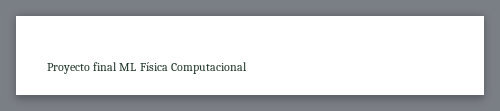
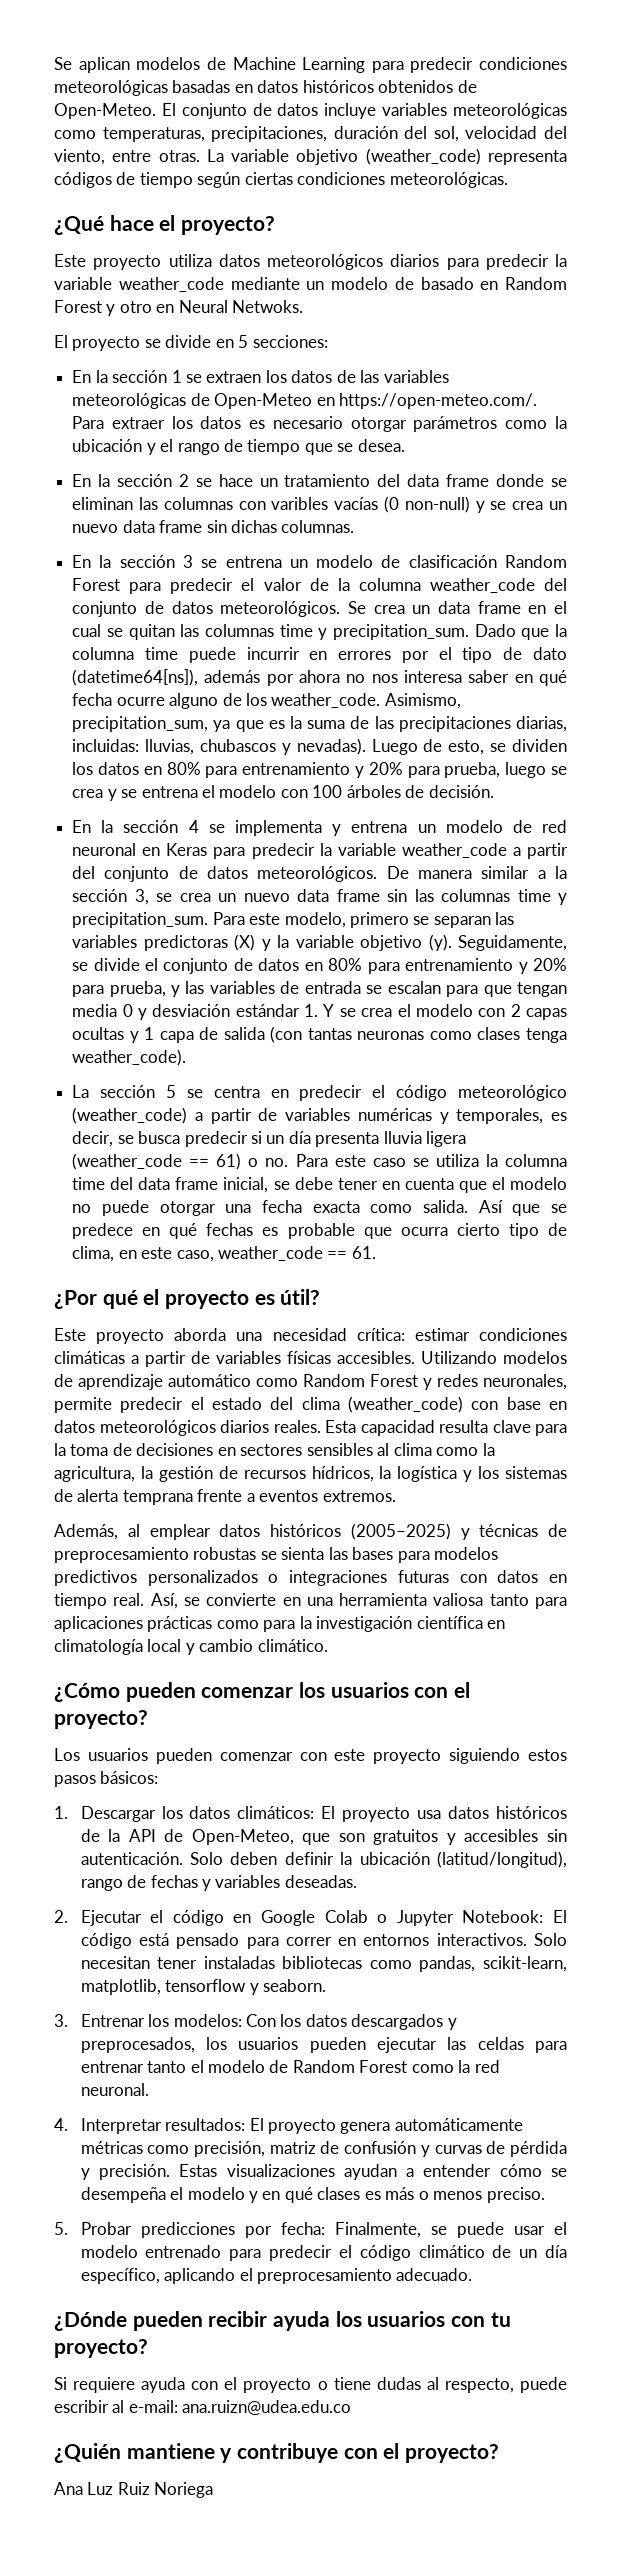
- Proyecto final ML Física Computacional
+ Se aplican modelos de Machine Learning para predecir condiciones meteorológicas basadas en datos históricos obtenidos de Open-Meteo. El conjunto de datos incluye variables meteorológicas como temperaturas, precipitaciones, duración del sol, velocidad del viento, entre otras. La variable objetivo (weather_code) representa códigos de tiempo según ciertas condiciones meteorológicas.
+ ¿Qué hace el proyecto?
+ Este proyecto utiliza datos meteorológicos diarios para predecir la variable weather_code mediante un modelo de basado en Random Forest y otro en Neural Netwoks.
+ El proyecto se divide en 5 secciones:
+ En la sección 1 se extraen los datos de las variables meteorológicas de Open-Meteo en https://open-meteo.com/. Para extraer los datos es necesario otorgar parámetros como la ubicación y el rango de tiempo que se desea.
+ En la sección 2 se hace un tratamiento del data frame donde se eliminan las columnas con varibles vacías (0 non-null) y se crea un nuevo data frame sin dichas columnas.
+ En la sección 3 se entrena un modelo de clasificación Random Forest para predecir el valor de la columna weather_code del conjunto de datos meteorológicos. Se crea un data frame en el cual se quitan las columnas time y precipitation_sum. Dado que la columna time puede incurrir en errores por el tipo de dato (datetime64[ns]), además por ahora no nos interesa saber en qué fecha ocurre alguno de los weather_code. Asimismo, precipitation_sum, ya que es la suma de las precipitaciones diarias, incluidas: lluvias, chubascos y nevadas). Luego de esto, se dividen los datos en 80% para entrenamiento y 20% para prueba, luego se crea y se entrena el modelo con 100 árboles de decisión.
+ En la sección 4 se implementa y entrena un modelo de red neuronal en Keras para predecir la variable weather_code a partir del conjunto de datos meteorológicos. De manera similar a la sección 3, se crea un nuevo data frame sin las columnas time y precipitation_sum. Para este modelo, primero se separan las variables predictoras (X) y la variable objetivo (y). Seguidamente, se divide el conjunto de datos en 80% para entrenamiento y 20% para prueba, y las variables de entrada se escalan para que tengan media 0 y desviación estándar 1. Y se crea el modelo con 2 capas ocultas y 1 capa de salida (con tantas neuronas como clases tenga weather_code).
+ La sección 5 se centra en predecir el código meteorológico (weather_code) a partir de variables numéricas y temporales, es decir, se busca predecir si un día presenta lluvia ligera (weather_code == 61) o no. Para este caso se utiliza la columna time del data frame inicial, se debe tener en cuenta que el modelo no puede otorgar una fecha exacta como salida. Así que se predece en qué fechas es probable que ocurra cierto tipo de clima, en este caso, weather_code == 61.
+ ¿Por qué el proyecto es útil?
+ Este proyecto aborda una necesidad crítica: estimar condiciones climáticas a partir de variables físicas accesibles. Utilizando modelos de aprendizaje automático como Random Forest y redes neuronales, permite predecir el estado del clima (weather_code) con base en datos meteorológicos diarios reales. Esta capacidad resulta clave para la toma de decisiones en sectores sensibles al clima como la agricultura, la gestión de recursos hídricos, la logística y los sistemas de alerta temprana frente a eventos extremos.
+ Además, al emplear datos históricos (2005–2025) y técnicas de preprocesamiento robustas se sienta las bases para modelos predictivos personalizados o integraciones futuras con datos en tiempo real. Así, se convierte en una herramienta valiosa tanto para aplicaciones prácticas como para la investigación científica en climatología local y cambio climático.
+ ¿Cómo pueden comenzar los usuarios con el proyecto?
+ Los usuarios pueden comenzar con este proyecto siguiendo estos pasos básicos:
+ 1. Descargar los datos climáticos: El proyecto usa datos históricos de la API de Open-Meteo, que son gratuitos y accesibles sin autenticación. Solo deben definir la ubicación (latitud/longitud), rango de fechas y variables deseadas.
+ 2. Ejecutar el código en Google Colab o Jupyter Notebook: El código está pensado para correr en entornos interactivos. Solo necesitan tener instaladas bibliotecas como pandas, scikit-learn, matplotlib, tensorflow y seaborn.
+ 3. Entrenar los modelos: Con los datos descargados y preprocesados, los usuarios pueden ejecutar las celdas para entrenar tanto el modelo de Random Forest como la red neuronal.
+ 4. Interpretar resultados: El proyecto genera automáticamente métricas como precisión, matriz de confusión y curvas de pérdida y precisión. Estas visualizaciones ayudan a entender cómo se desempeña el modelo y en qué clases es más o menos preciso.
+ 5. Probar predicciones por fecha: Finalmente, se puede usar el modelo entrenado para predecir el código climático de un día específico, aplicando el preprocesamiento adecuado.
+ ¿Dónde pueden recibir ayuda los usuarios con tu proyecto?
+ Si requiere ayuda con el proyecto o tiene dudas al respecto, puede escribir al e-mail: ana.ruizn@udea.edu.co
+ ¿Quién mantiene y contribuye con el proyecto?
+ Ana Luz Ruiz Noriega

